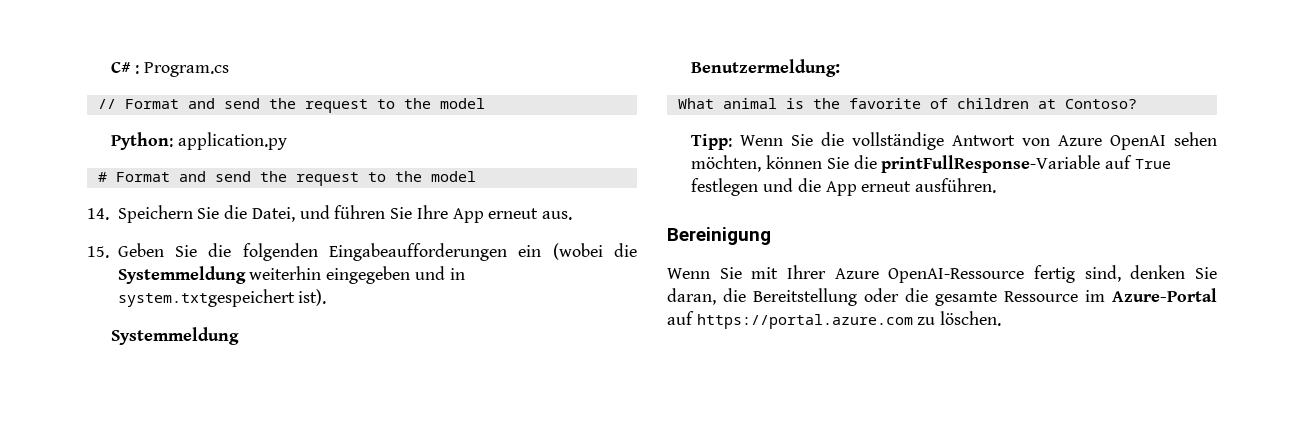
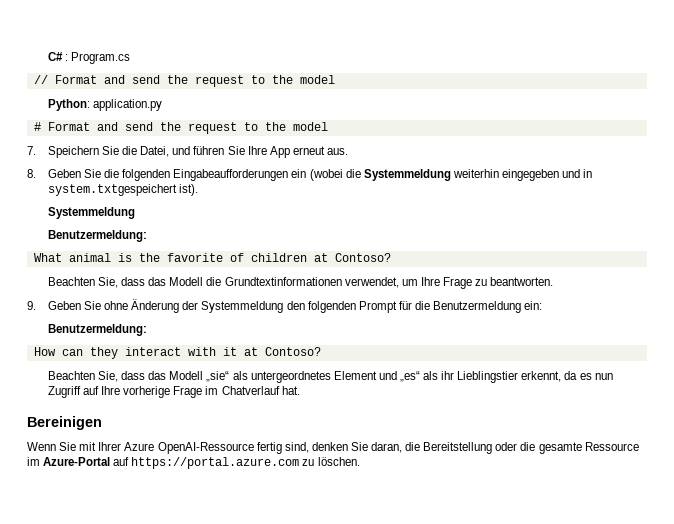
- 14. Speichern Sie die Datei, und führen Sie Ihre App erneut aus.
+ 7. Speichern Sie die Datei, und führen Sie Ihre App erneut aus.
- 15. Geben Sie die folgenden Eingabeaufforderungen ein (wobei die Systemmeldung weiterhin eingegeben und in system.txtgespeichert ist).
+ 8. Geben Sie die folgenden Eingabeaufforderungen ein (wobei die Systemmeldung weiterhin eingegeben und in system.txtgespeichert ist).
- Tipp: Wenn Sie die vollständige Antwort von Azure OpenAI sehen möchten, können Sie die printFullResponse-Variable auf True festlegen und die App erneut ausführen.
- Bereinigung
+ Beachten Sie, dass das Modell die Grundtextinformationen verwendet, um Ihre Frage zu beantworten.
+ 9. Geben Sie ohne Änderung der Systemmeldung den folgenden Prompt für die Benutzermeldung ein:
+ Benutzermeldung:
+ How can they interact with it at Contoso?
+ Beachten Sie, dass das Modell „sie“ als untergeordnetes Element und „es“ als ihr Lieblingstier erkennt, da es nun Zugriff auf Ihre vorherige Frage im Chatverlauf hat.
+ Bereinigen

